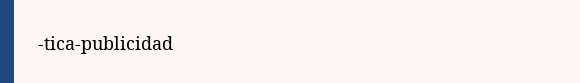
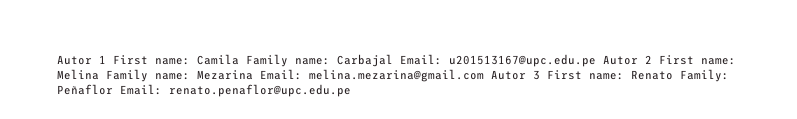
- -tica-publicidad
+ Autor 1 First name: Camila Family name: Carbajal Email: u201513167@upc.edu.pe Autor 2 First name: Melina Family name: Mezarina Email: melina.mezarina@gmail.com Autor 3 First name: Renato Family: Peñaflor Email: renato.penaflor@upc.edu.pe

